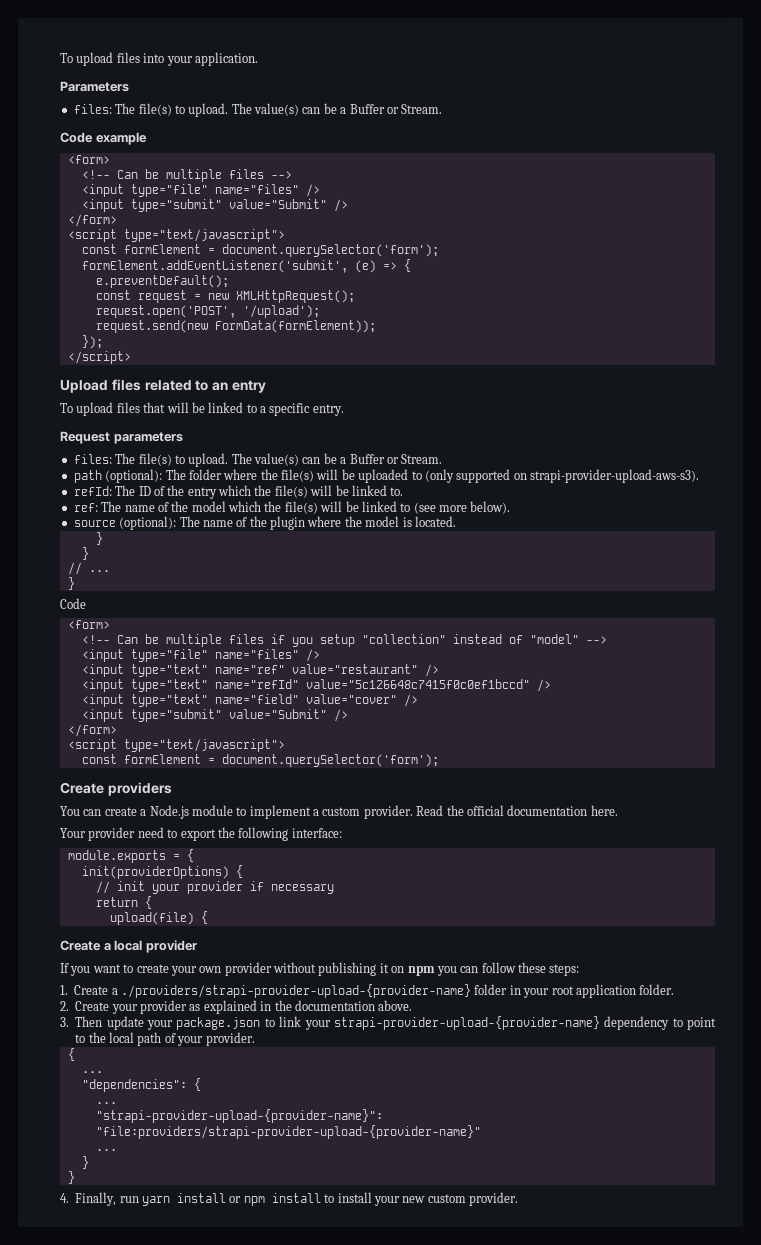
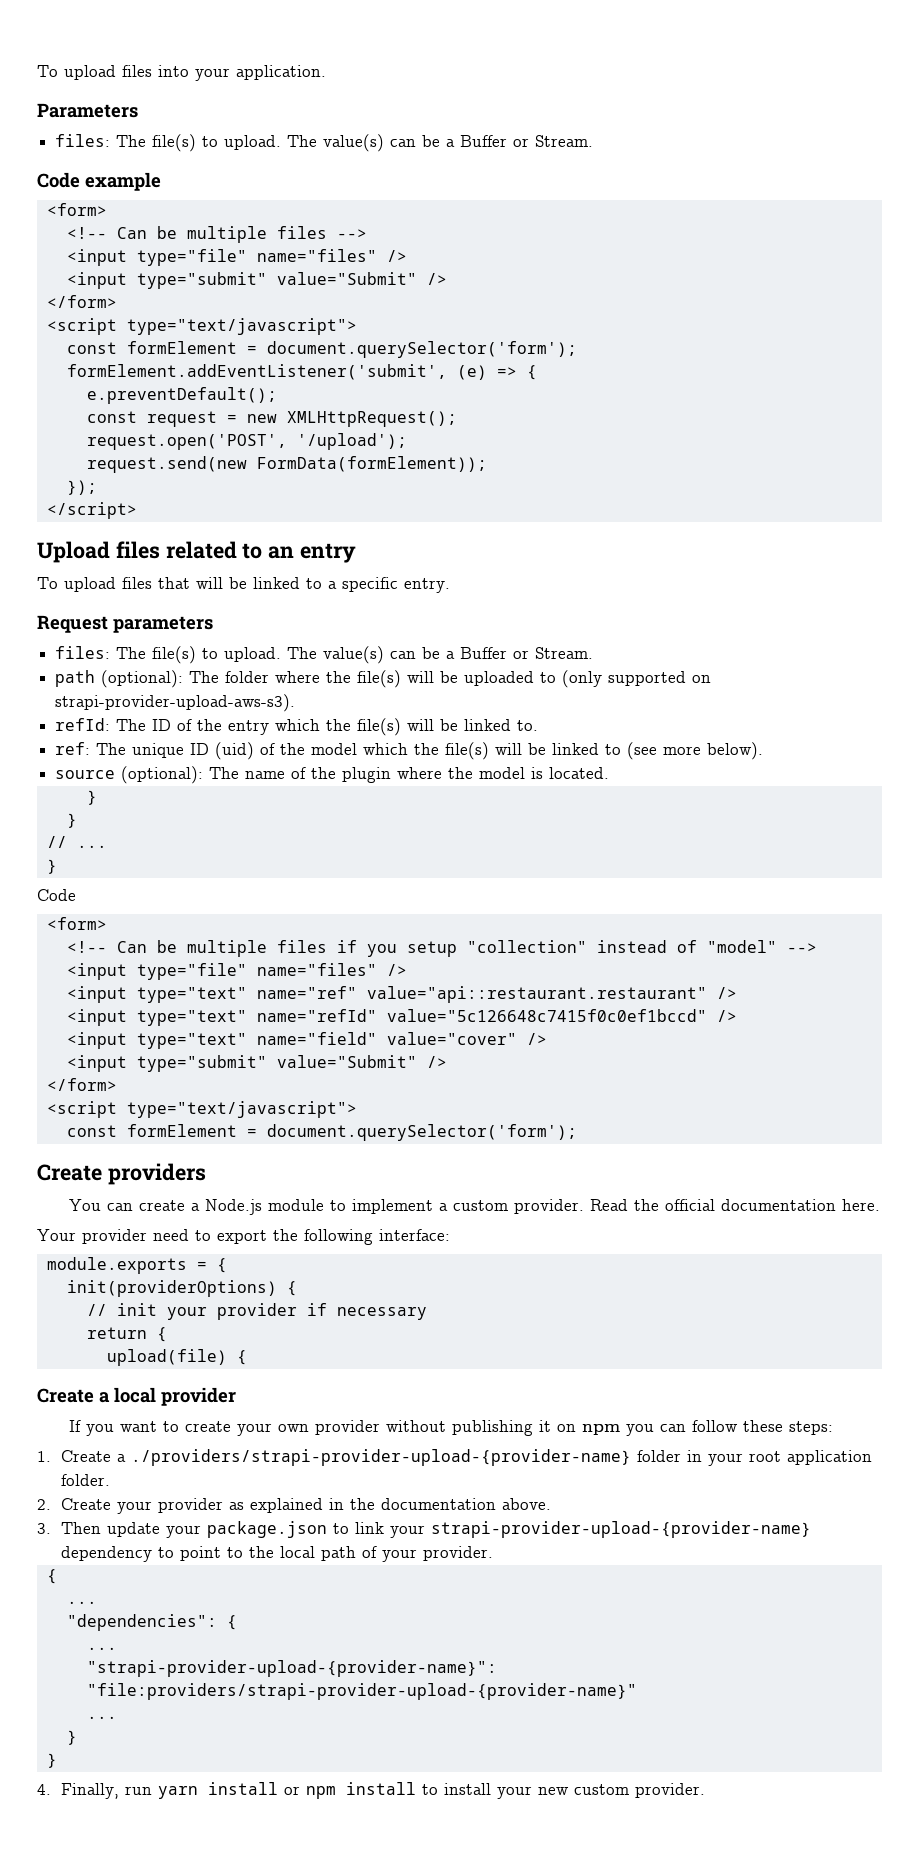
- ref: The name of the model which the file(s) will be linked to (see more below).
+ ref: The unique ID (uid) of the model which the file(s) will be linked to (see more below).
- <input type="text" name="ref" value="restaurant" />
+ <input type="text" name="ref" value="api::restaurant.restaurant" />

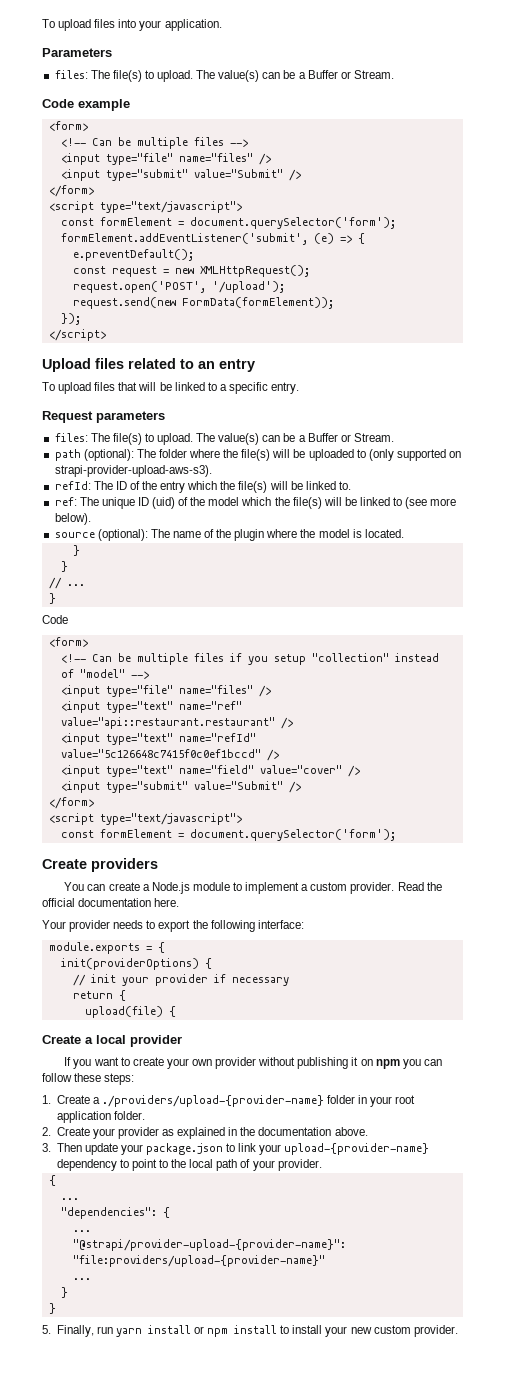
- Your provider need to export the following interface:
+ Your provider needs to export the following interface:
- 1. Create a ./providers/strapi-provider-upload-{provider-name} folder in your root application folder.
+ 1. Create a ./providers/upload-{provider-name} folder in your root application folder.
- 3. Then update your package.json to link your strapi-provider-upload-{provider-name} dependency to point to the local path of your provider.
+ 3. Then update your package.json to link your upload-{provider-name} dependency to point to the local path of your provider.
- "strapi-provider-upload-{provider-name}": "file:providers/strapi-provider-upload-{provider-name}"
+ "@strapi/provider-upload-{provider-name}": "file:providers/upload-{provider-name}"
- 4. Finally, run yarn install or npm install to install your new custom provider.
+ 5. Finally, run yarn install or npm install to install your new custom provider.

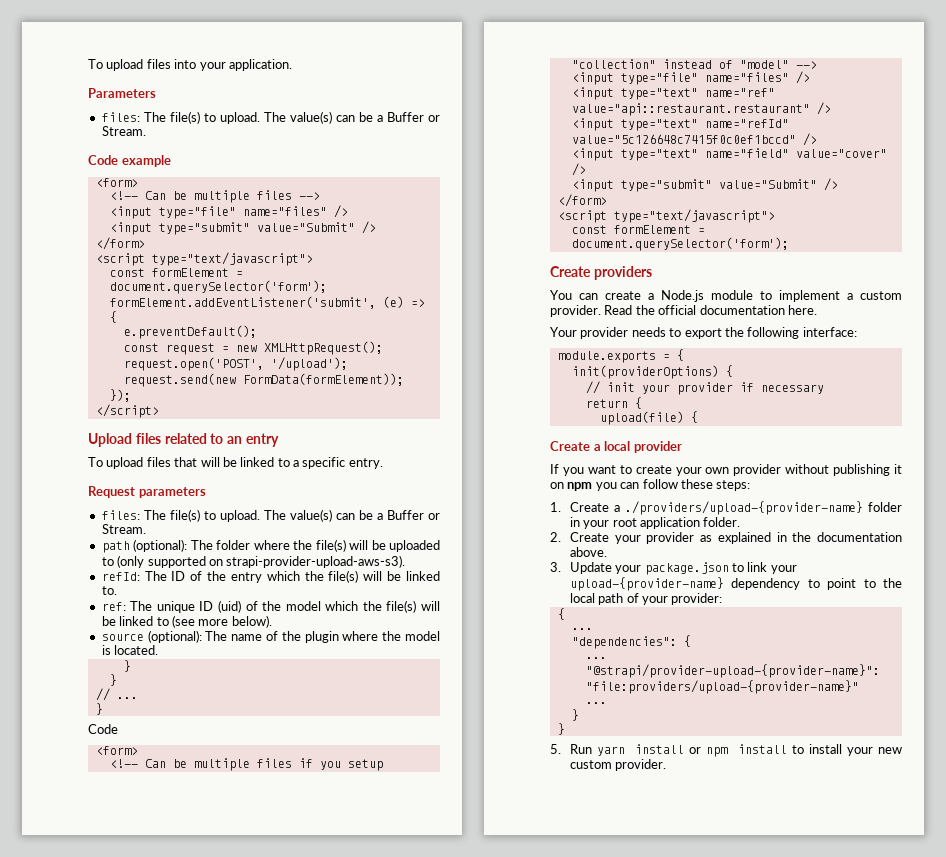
- 3. Then update your package.json to link your upload-{provider-name} dependency to point to the local path of your provider.
+ 3. Update your package.json to link your upload-{provider-name} dependency to point to the local path of your provider:
- 5. Finally, run yarn install or npm install to install your new custom provider.
+ 5. Run yarn install or npm install to install your new custom provider.

